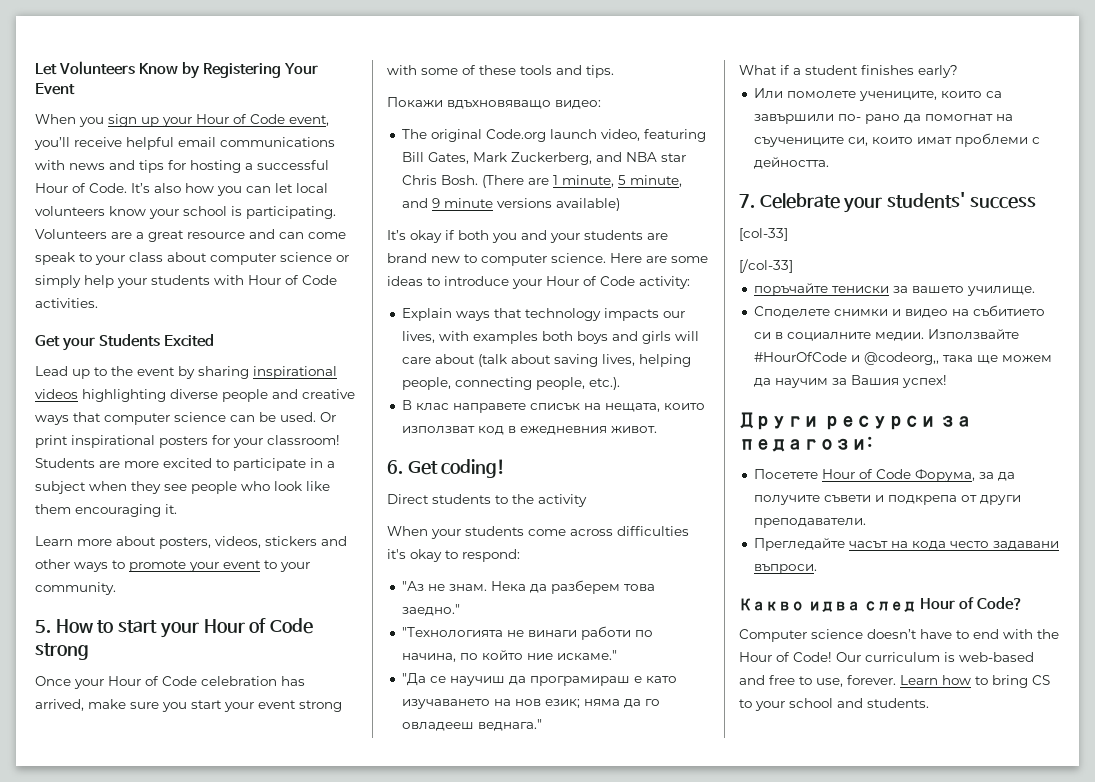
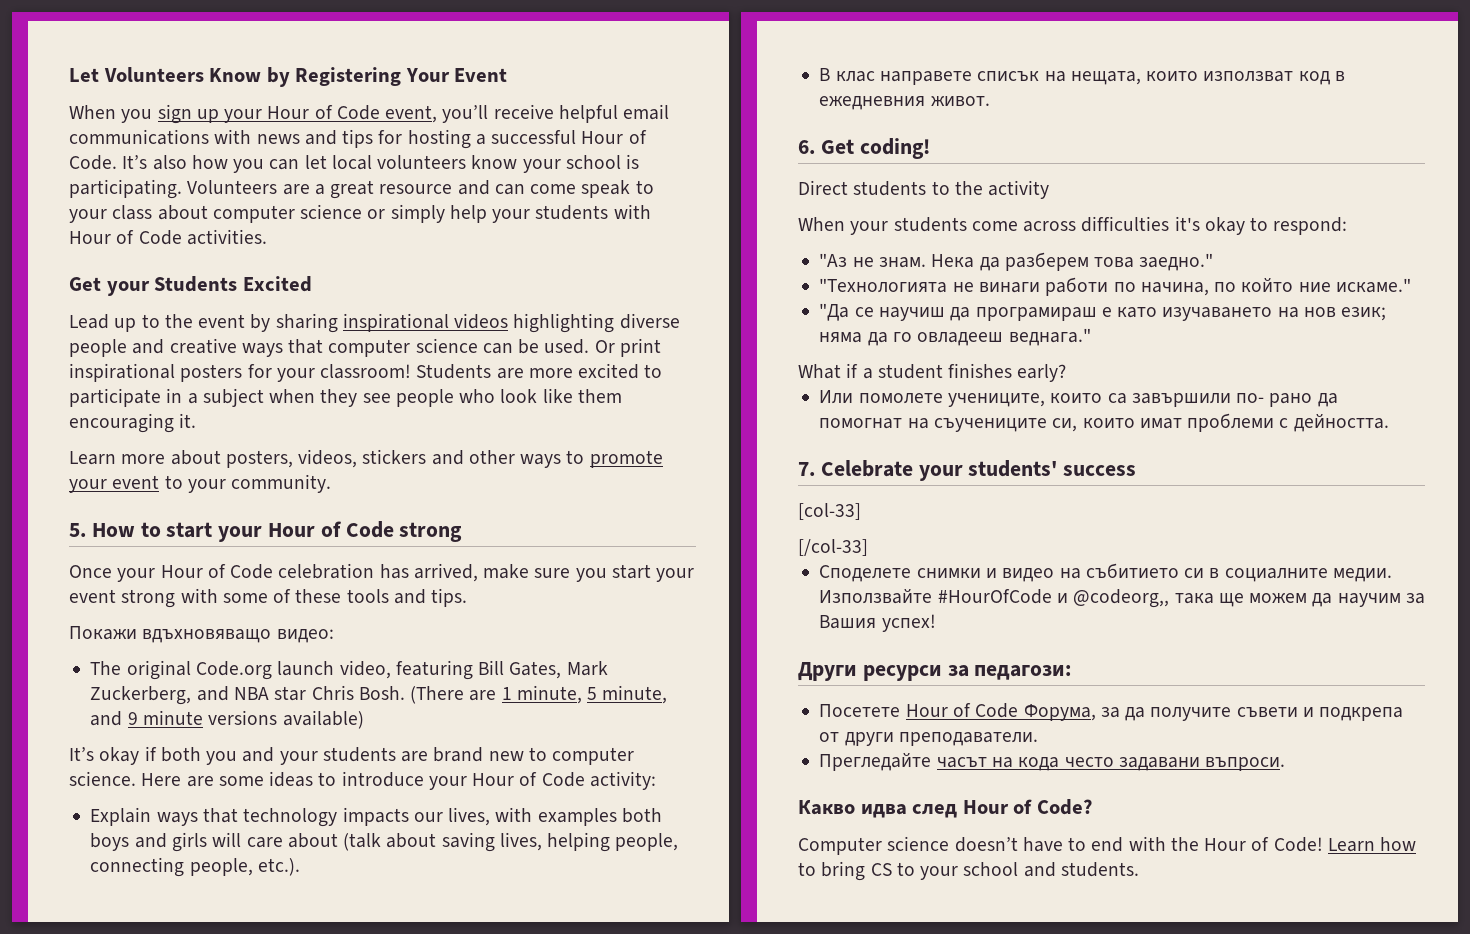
- поръчайте тениски за вашето училище.
- Our curriculum is web-based and free to use, forever.

